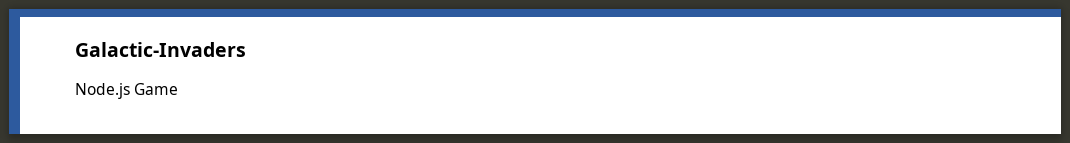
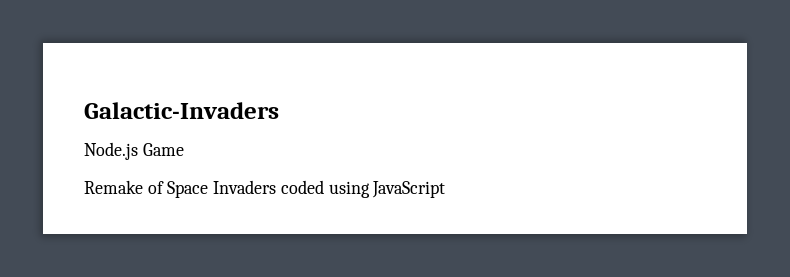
+ Remake of Space Invaders coded using JavaScript

